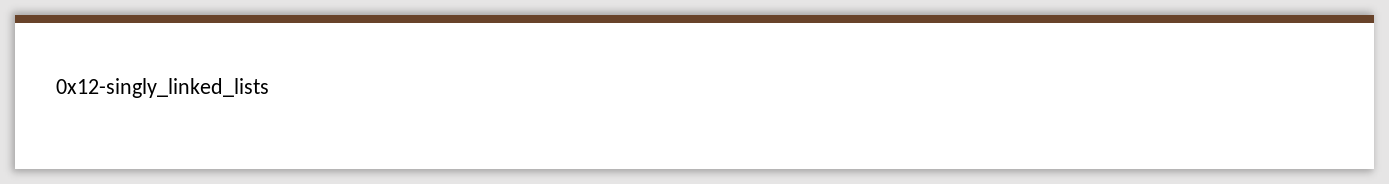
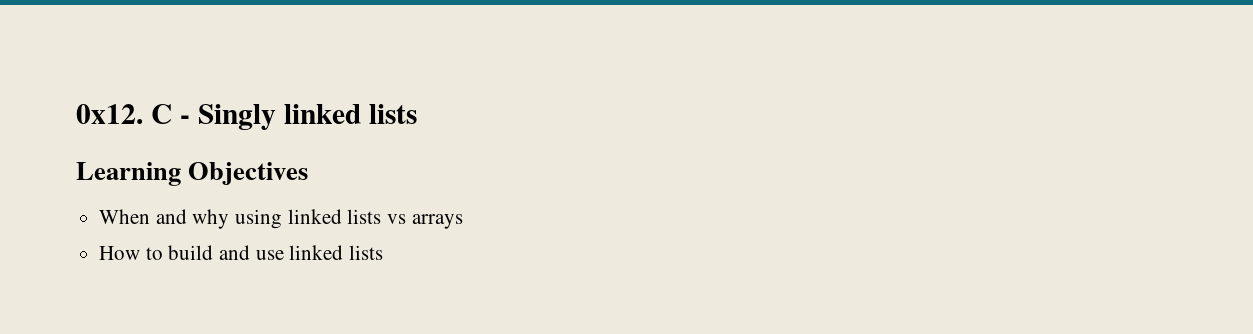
- 0x12-singly_linked_lists
+ 0x12. C - Singly linked lists
+ Learning Objectives
+ When and why using linked lists vs arrays
+ How to build and use linked lists

